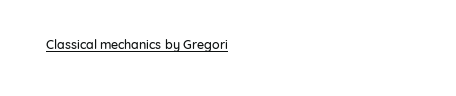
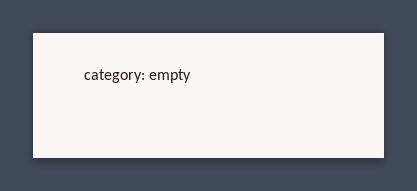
- Classical mechanics by Gregori
+ category: empty

